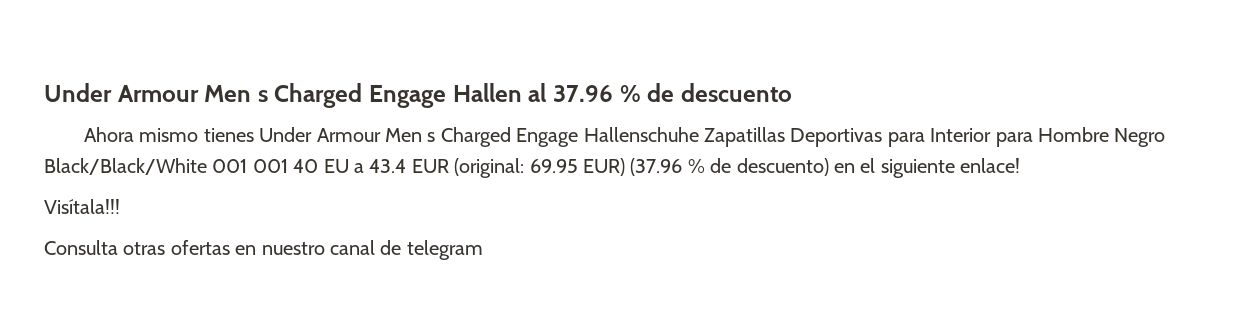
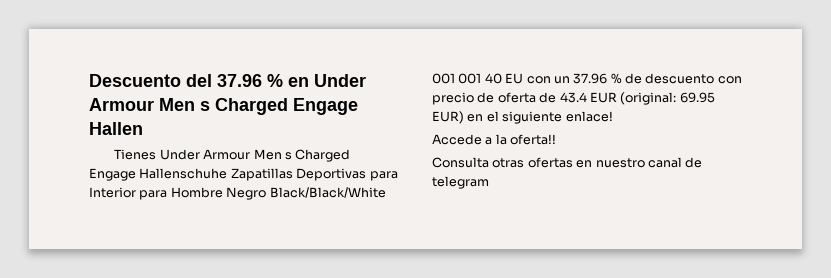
- Under Armour Men s Charged Engage Hallen al 37.96 % de descuento
- Ahora mismo tienes Under Armour Men s Charged Engage Hallenschuhe Zapatillas Deportivas para Interior para Hombre Negro Black/Black/White 001 001 40 EU a 43.4 EUR (original: 69.95 EUR) (37.96 % de descuento) en el siguiente enlace!
+ Descuento del 37.96 % en Under Armour Men s Charged Engage Hallen
+ Tienes Under Armour Men s Charged Engage Hallenschuhe Zapatillas Deportivas para Interior para Hombre Negro Black/Black/White 001 001 40 EU con un 37.96 % de descuento con precio de oferta de 43.4 EUR (original: 69.95 EUR) en el siguiente enlace!
- Visítala!!!
+ Accede a la oferta!!

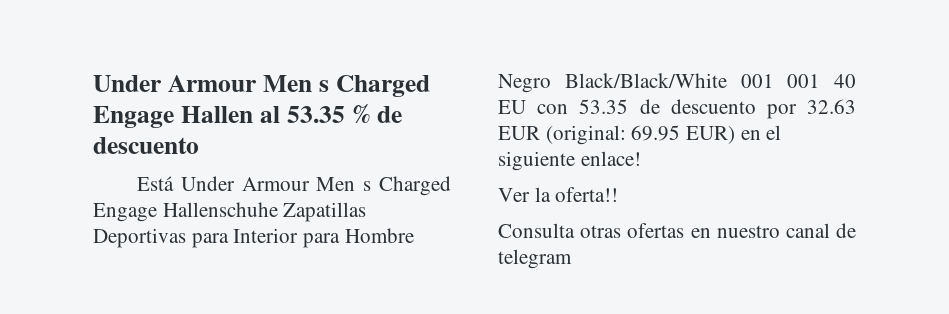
- Descuento del 37.96 % en Under Armour Men s Charged Engage Hallen
- Tienes Under Armour Men s Charged Engage Hallenschuhe Zapatillas Deportivas para Interior para Hombre Negro Black/Black/White 001 001 40 EU con un 37.96 % de descuento con precio de oferta de 43.4 EUR (original: 69.95 EUR) en el siguiente enlace!
+ Under Armour Men s Charged Engage Hallen al 53.35 % de descuento
+ Está Under Armour Men s Charged Engage Hallenschuhe Zapatillas Deportivas para Interior para Hombre Negro Black/Black/White 001 001 40 EU con 53.35 de descuento por 32.63 EUR (original: 69.95 EUR) en el siguiente enlace!
- Accede a la oferta!!
+ Ver la oferta!!

